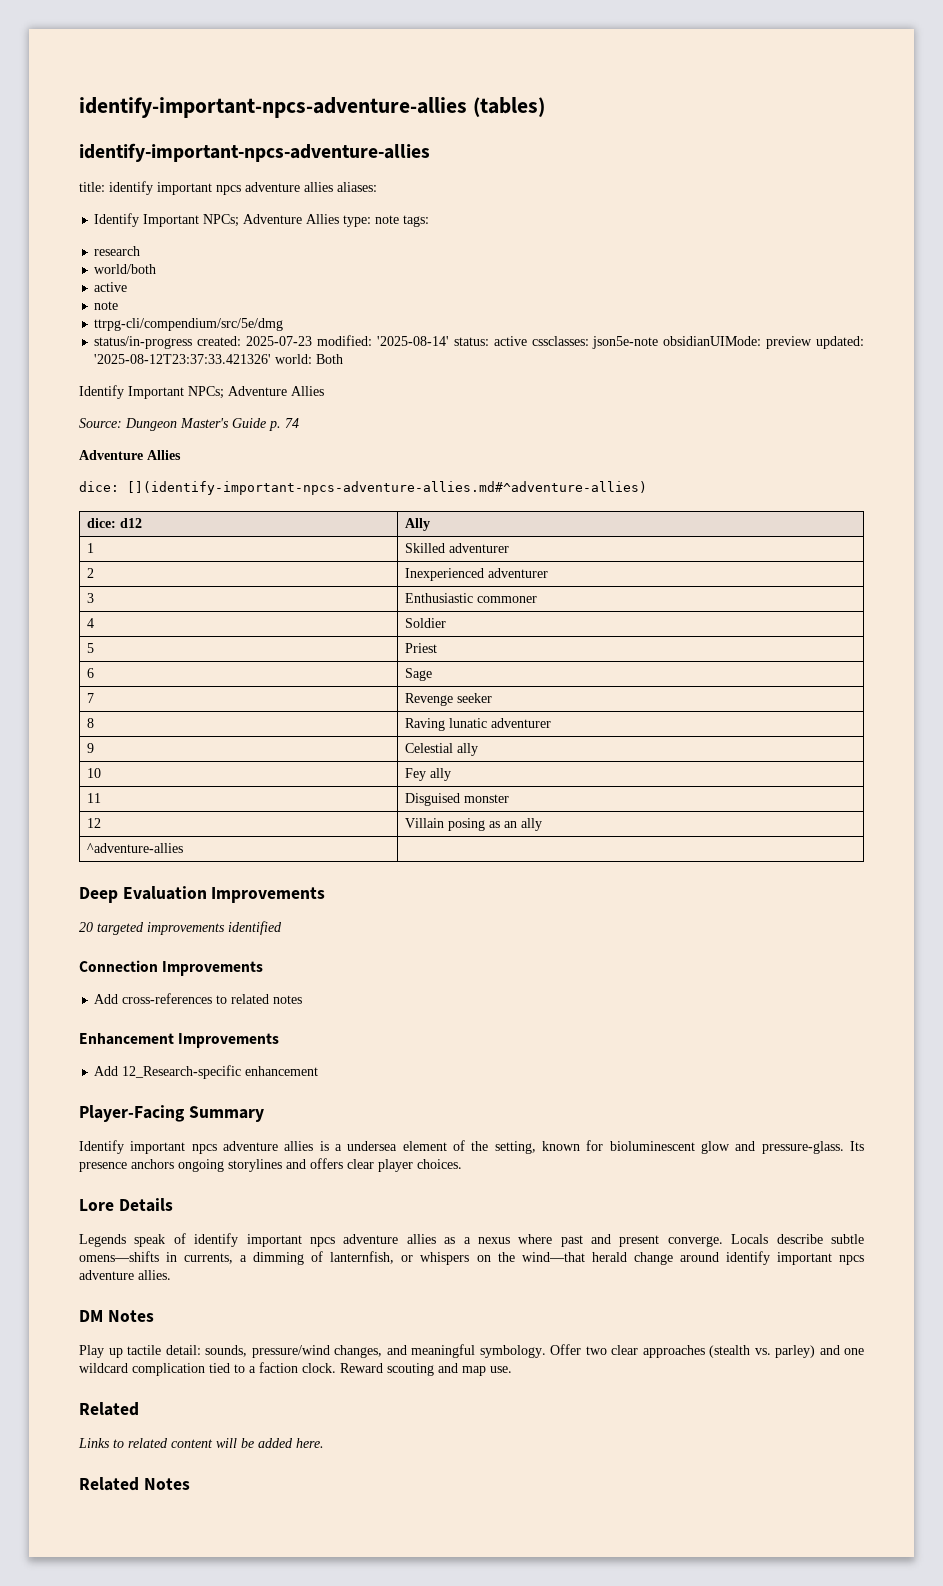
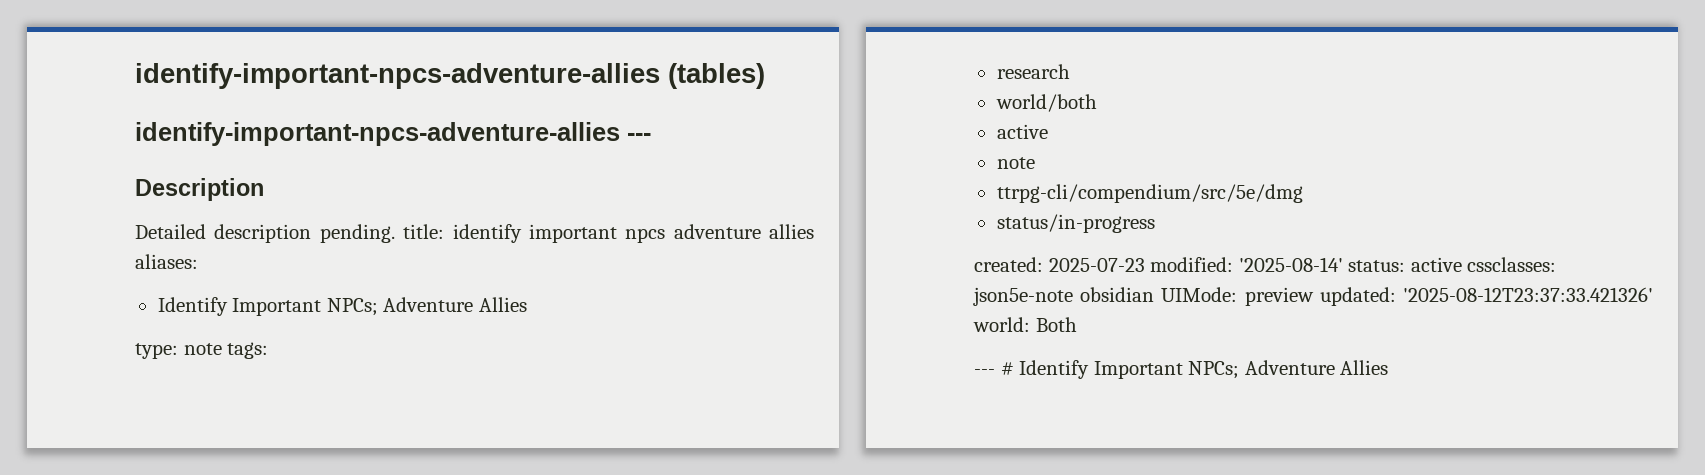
  identify-important-npcs-adventure-allies (tables)
- identify-important-npcs-adventure-allies
- title: identify important npcs adventure allies aliases:
- Identify Important NPCs; Adventure Allies type: note tags:
+ identify-important-npcs-adventure-allies ---
+ Description
+ Detailed description pending. title: identify important npcs adventure allies aliases:
+ Identify Important NPCs; Adventure Allies
+ type: note tags:
- status/in-progress created: 2025-07-23 modified: '2025-08-14' status: active cssclasses: json5e-note obsidianUIMode: preview updated: '2025-08-12T23:37:33.421326' world: Both
- Identify Important NPCs; Adventure Allies
- Source: Dungeon Master's Guide p. 74
- Adventure Allies
- dice: [](identify-important-npcs-adventure-allies.md#^adventure-allies)
- dice: d12 | Ally
- 1 | Skilled adventurer
- 2 | Inexperienced adventurer
- 3 | Enthusiastic commoner
- 4 | Soldier
- 5 | Priest
- 6 | Sage
- 7 | Revenge seeker
- 8 | Raving lunatic adventurer
- 9 | Celestial ally
- 10 | Fey ally
- 11 | Disguised monster
- 12 | Villain posing as an ally
- ^adventure-allies |
- Deep Evaluation Improvements
- 20 targeted improvements identified
- Connection Improvements
- Add cross-references to related notes
- Enhancement Improvements
- Add 12_Research-specific enhancement
- Player-Facing Summary
- Identify important npcs adventure allies is a undersea element of the setting, known for bioluminescent glow and pressure-glass. Its presence anchors ongoing storylines and offers clear player choices.
- Lore Details
- Legends speak of identify important npcs adventure allies as a nexus where past and present converge. Locals describe subtle omens—shifts in currents, a dimming of lanternfish, or whispers on the wind—that herald change around identify important npcs adventure allies.
- DM Notes
- Play up tactile detail: sounds, pressure/wind changes, and meaningful symbology. Offer two clear approaches (stealth vs. parley) and one wildcard complication tied to a faction clock. Reward scouting and map use.
- Related
- Links to related content will be added here.
- Related Notes
+ status/in-progress
+ created: 2025-07-23 modified: '2025-08-14' status: active cssclasses: json5e-note obsidian UIMode: preview updated: '2025-08-12T23:37:33.421326' world: Both
+ --- # Identify Important NPCs; Adventure Allies

